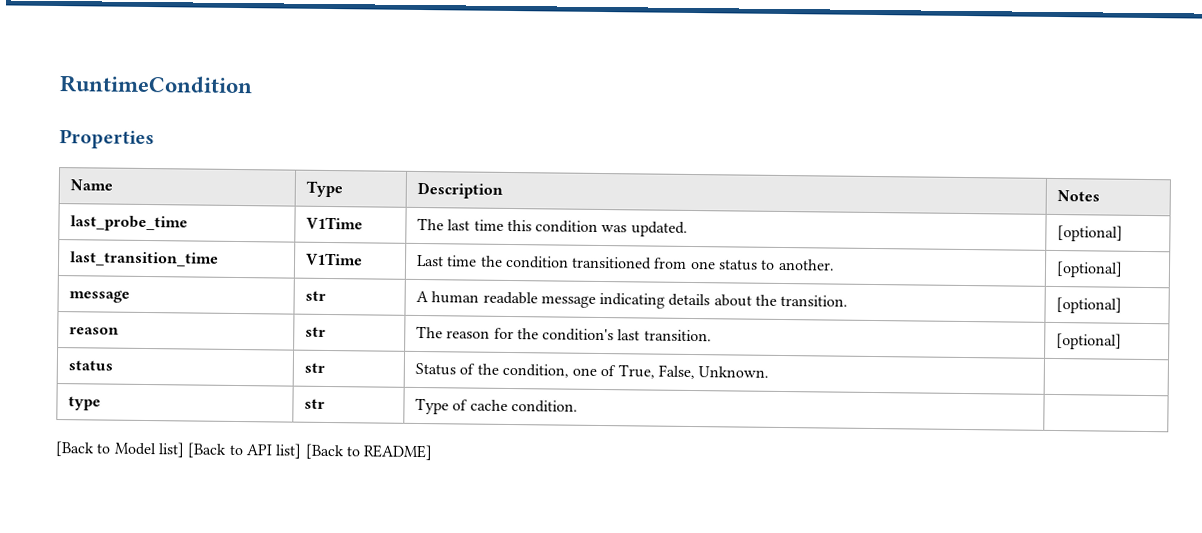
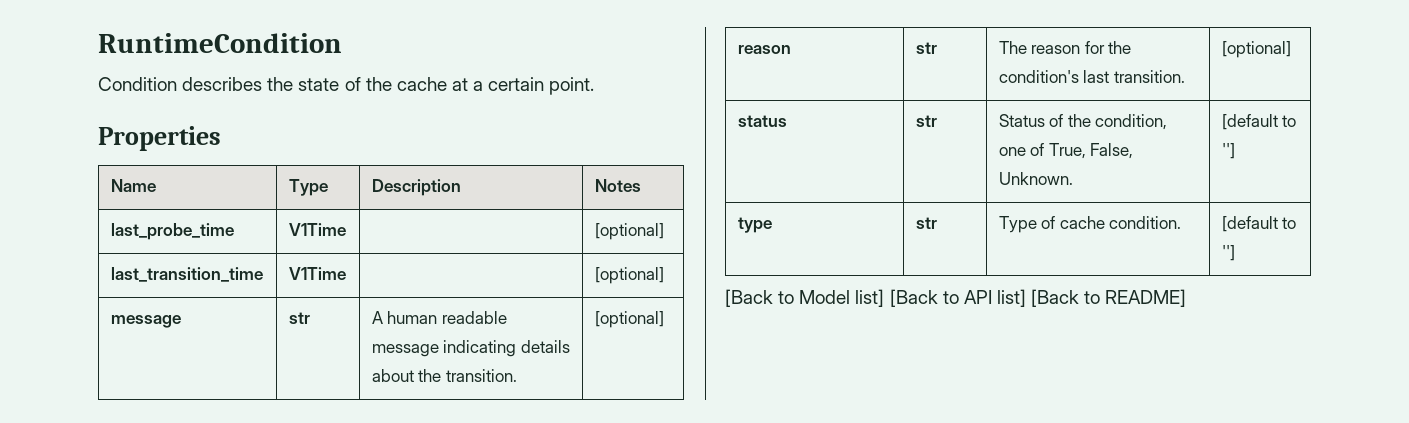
+ Condition describes the state of the cache at a certain point.
- last_probe_time | V1Time | The last time this condition was updated. | [optional]
- last_transition_time | V1Time | Last time the condition transitioned from one status to another. | [optional]
+ last_probe_time | V1Time | | [optional]
+ last_transition_time | V1Time | | [optional]
- status | str | Status of the condition, one of True, False, Unknown. |
+ status | str | Status of the condition, one of True, False, Unknown. | [default to '']
- type | str | Type of cache condition. |
+ type | str | Type of cache condition. | [default to '']

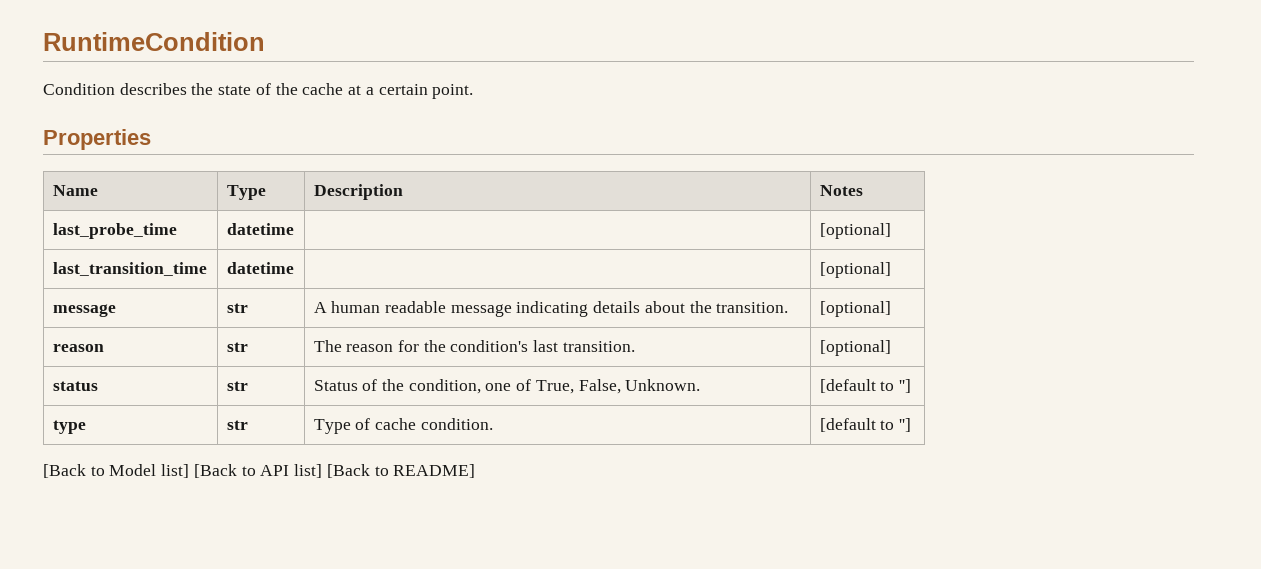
- last_probe_time | V1Time | | [optional]
+ last_probe_time | datetime | | [optional]
- last_transition_time | V1Time | | [optional]
+ last_transition_time | datetime | | [optional]

